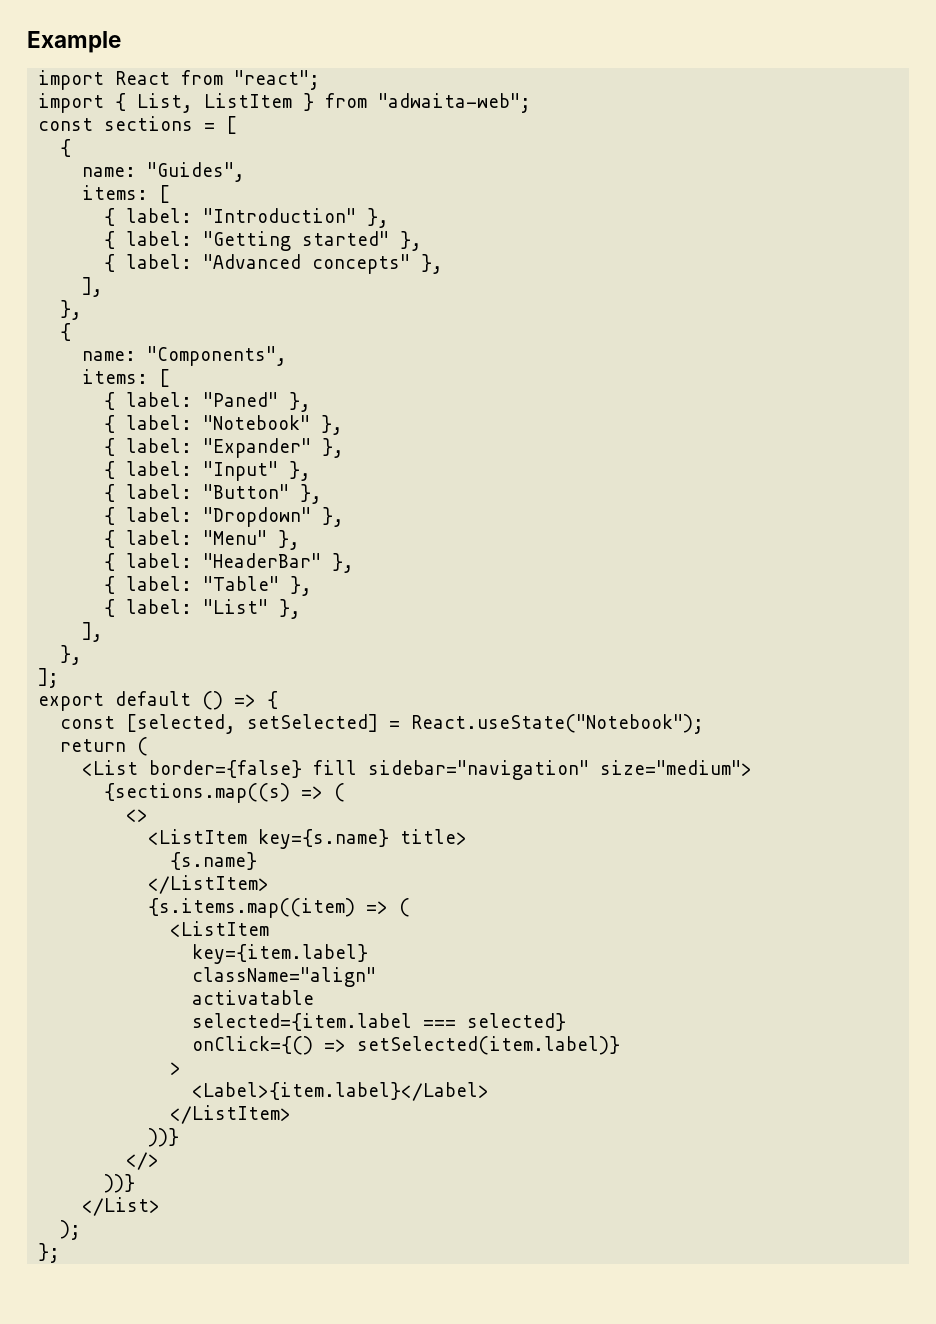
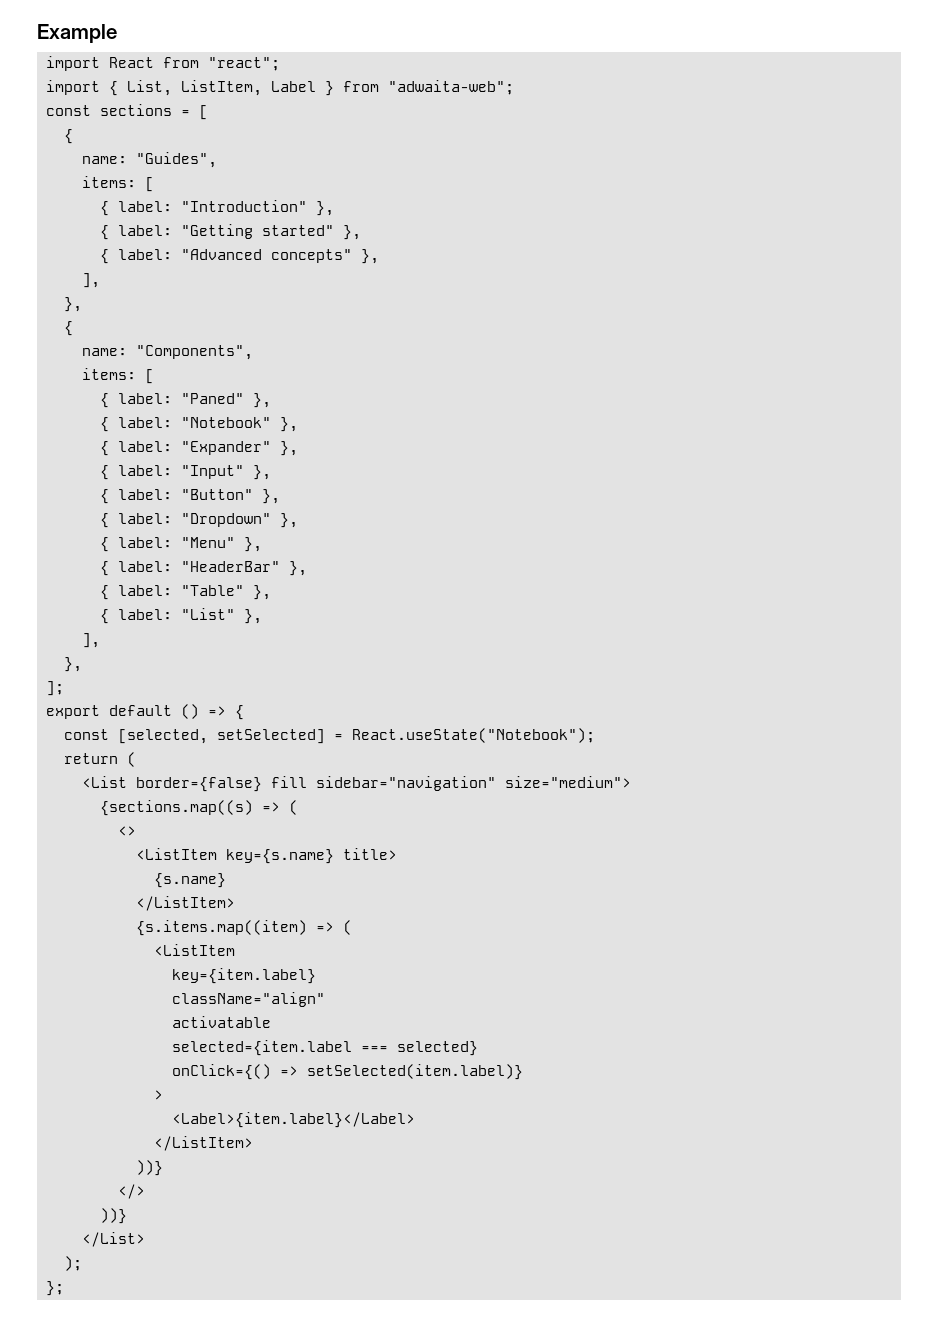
- import { List, ListItem } from "adwaita-web";
+ import { List, ListItem, Label } from "adwaita-web";

